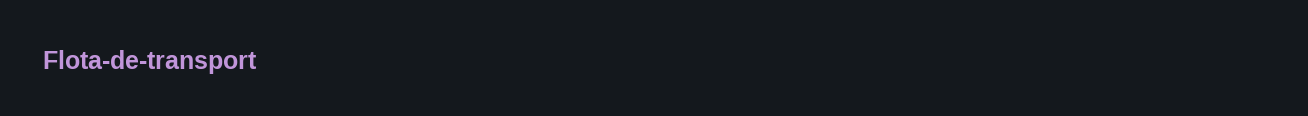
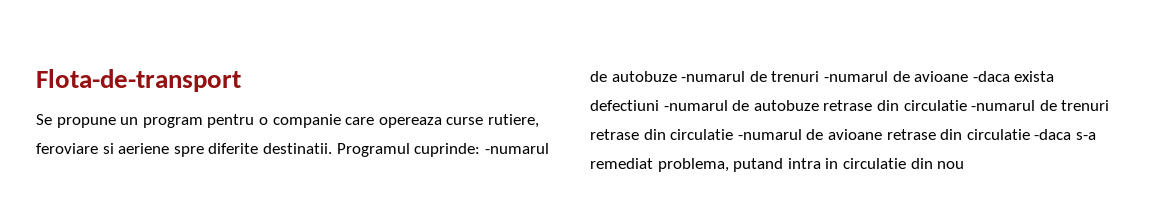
+ Se propune un program pentru o companie care opereaza curse rutiere, feroviare si aeriene spre diferite destinatii. Programul cuprinde: -numarul de autobuze -numarul de trenuri -numarul de avioane -daca exista defectiuni -numarul de autobuze retrase din circulatie -numarul de trenuri retrase din circulatie -numarul de avioane retrase din circulatie -daca s-a remediat problema, putand intra in circulatie din nou

